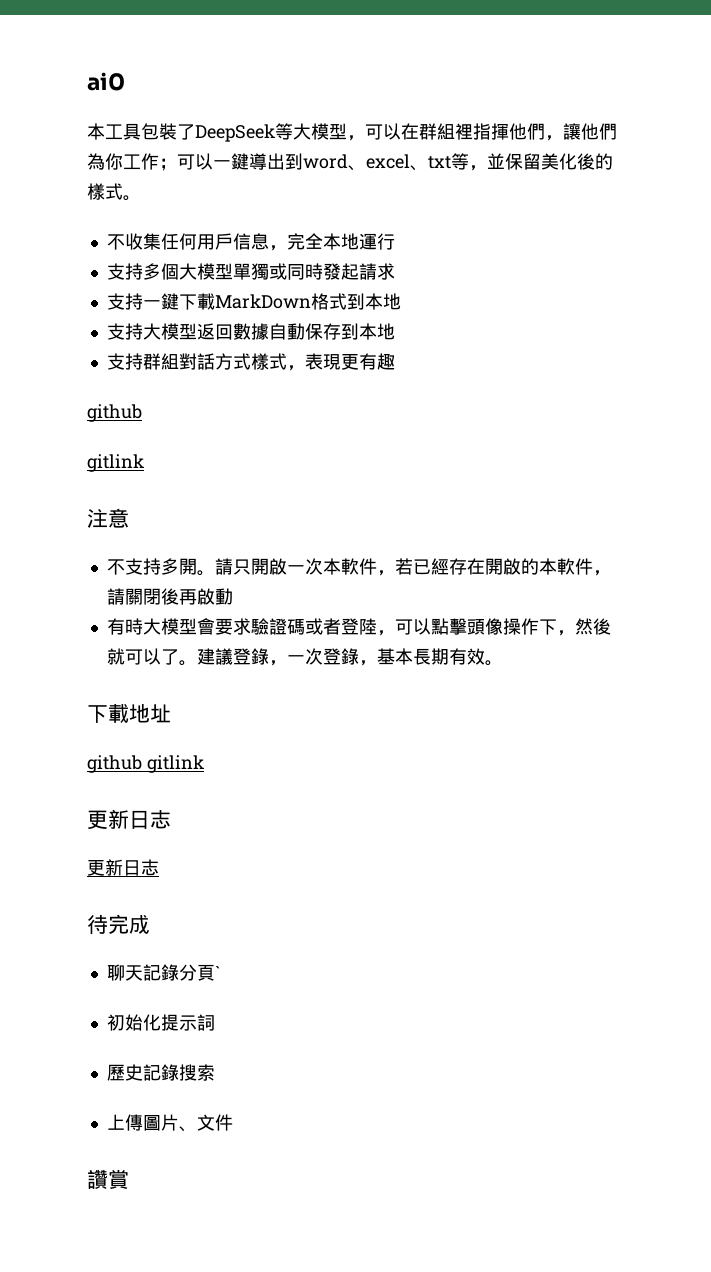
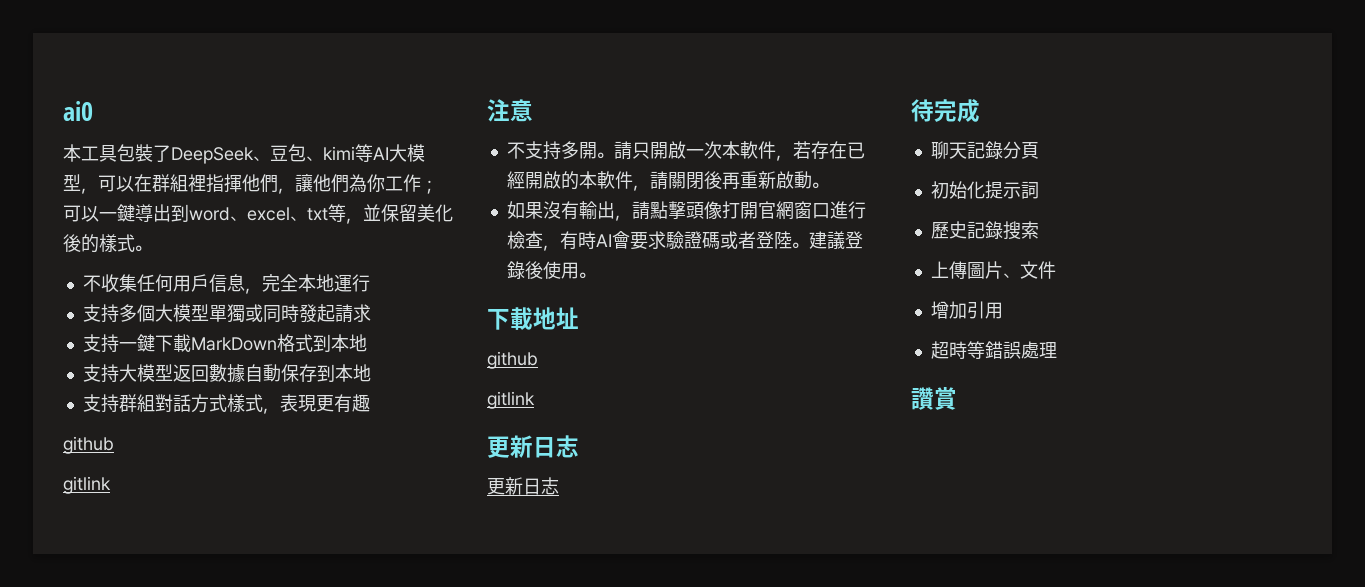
- 本工具包裝了DeepSeek等大模型，可以在群組裡指揮他們，讓他們為你工作；可以一鍵導出到word、excel、txt等，並保留美化後的樣式。
+ 本工具包裝了DeepSeek、豆包、kimi等AI大模型，可以在群組裡指揮他們，讓他們為你工作；可以一鍵導出到word、excel、txt等，並保留美化後的樣式。
- 請只開啟一次本軟件，若已經存在開啟的本軟件，請關閉後再啟動
- 有時大模型會要求驗證碼或者登陸，可以點擊頭像操作下，然後就可以了。建議登錄，一次登錄，基本長期有效。
+ 請只開啟一次本軟件，若存在已經開啟的本軟件，請關閉後再重新啟動。
+ 如果沒有輸出，請點擊頭像打開官網窗口進行檢查，有時AI會要求驗證碼或者登陸。建議登錄後使用。
  下載地址
- github gitlink
+ github
+ gitlink
- 聊天記錄分頁`
+ 聊天記錄分頁
+ 增加引用
+ 超時等錯誤處理

